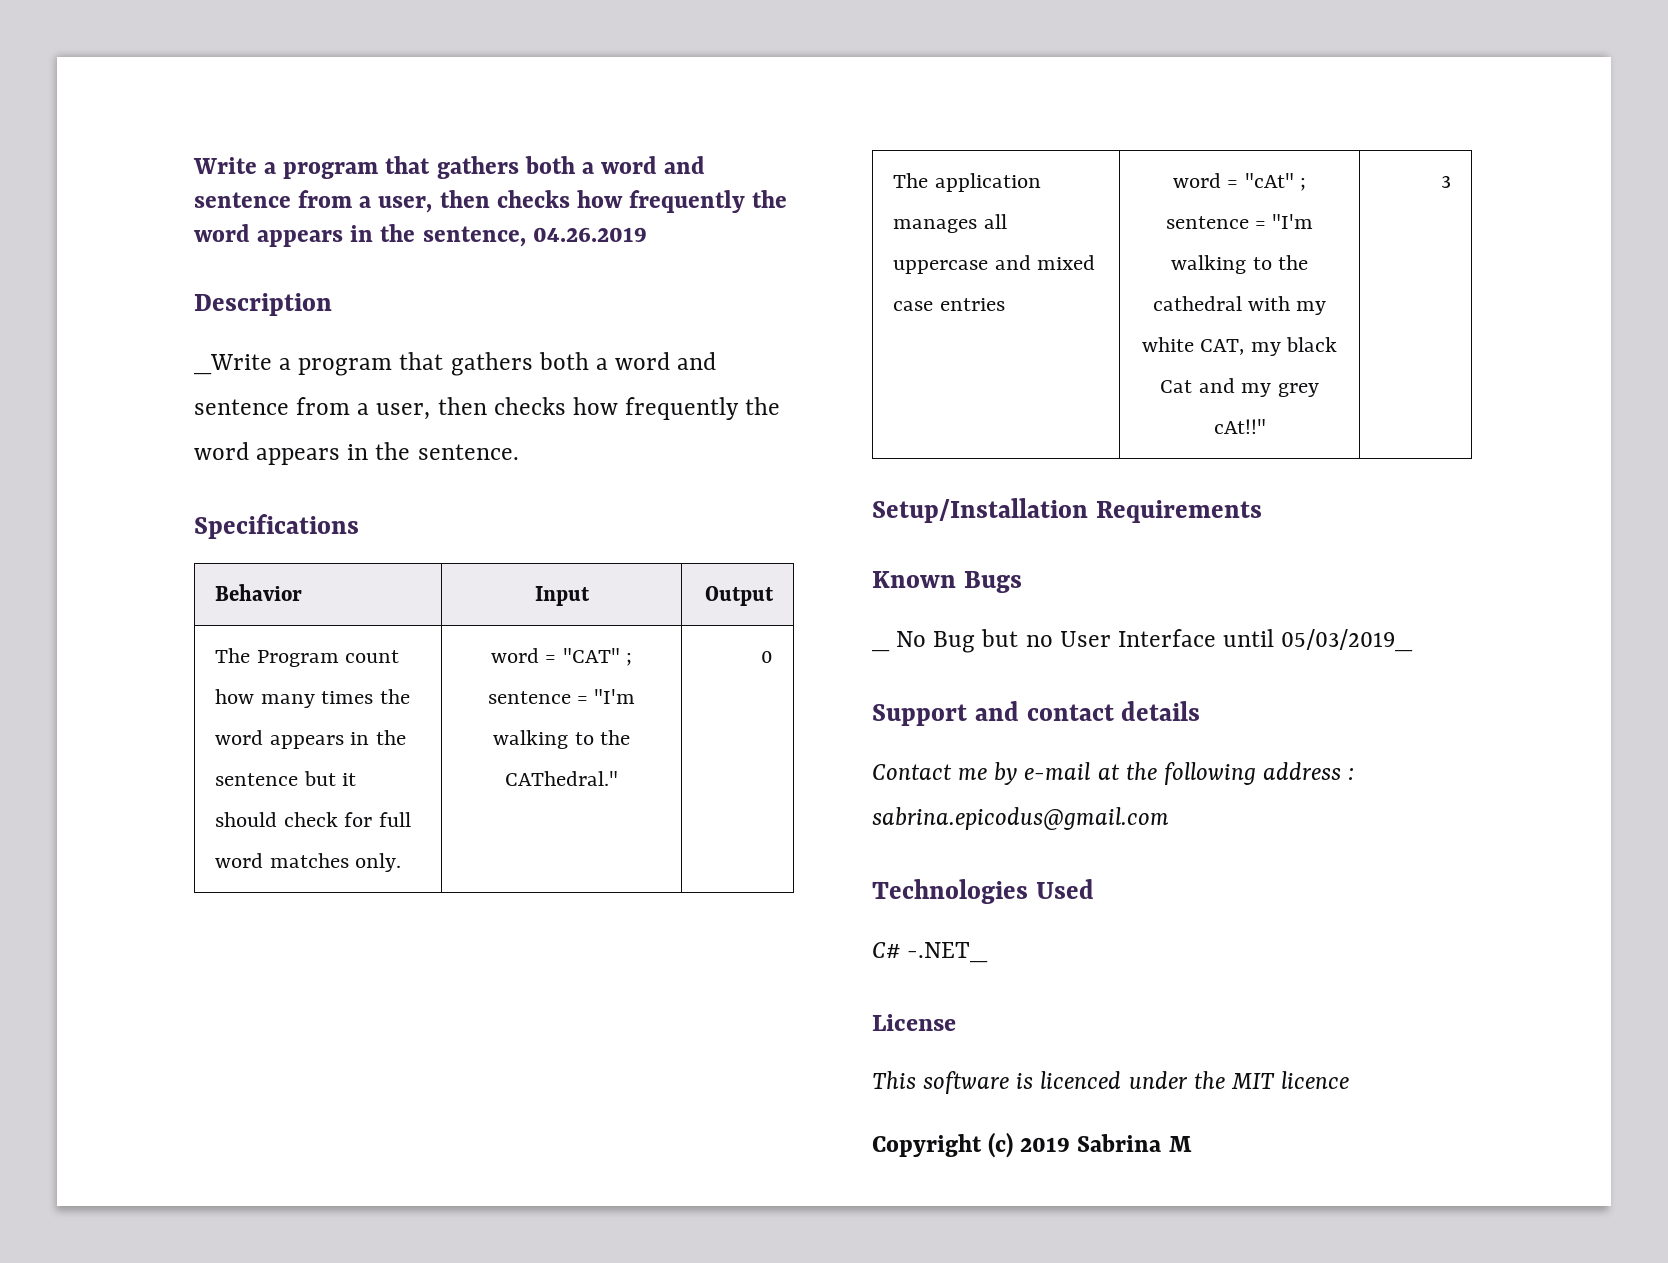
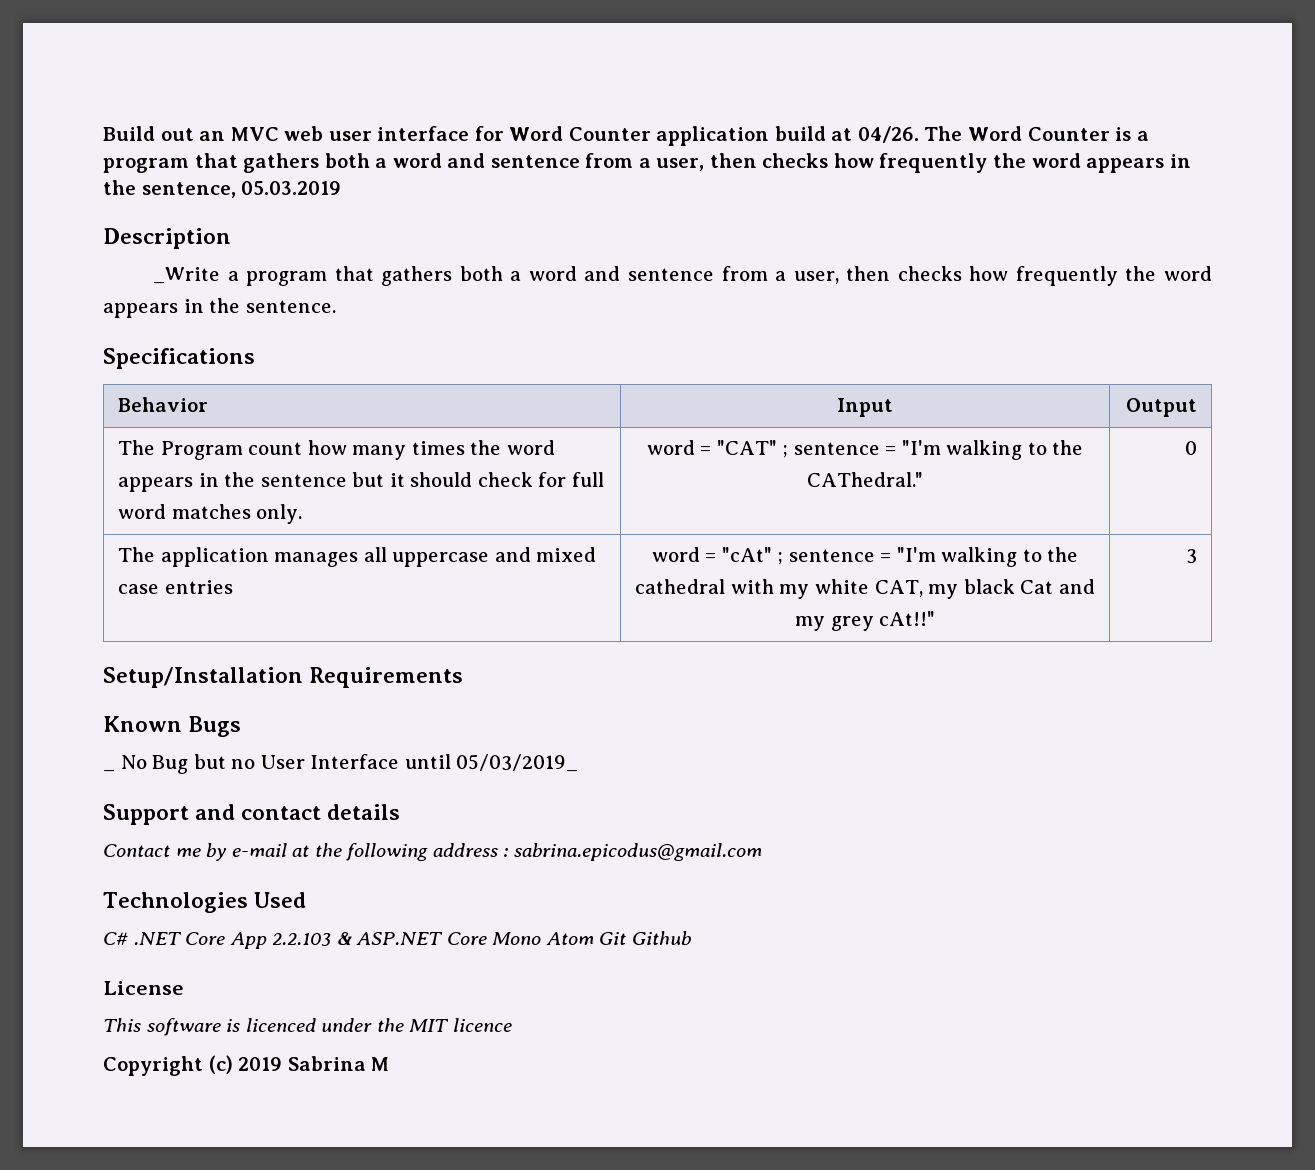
- Write a program that gathers both a word and sentence from a user, then checks how frequently the word appears in the sentence, 04.26.2019
+ Build out an MVC web user interface for Word Counter application build at 04/26. The Word Counter is a program that gathers both a word and sentence from a user, then checks how frequently the word appears in the sentence, 05.03.2019
- C# -.NET_
+ C# .NET Core App 2.2.103 & ASP.NET Core Mono Atom Git Github

